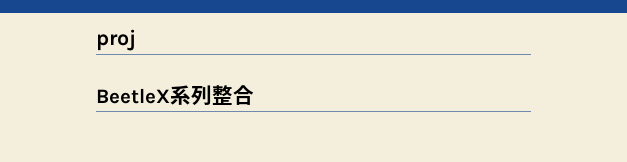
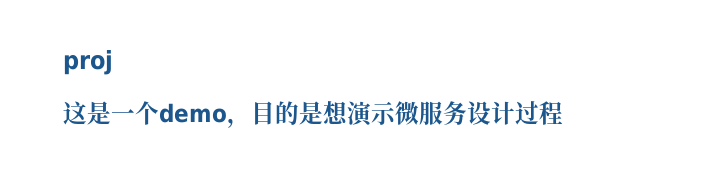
- BeetleX系列整合
+ 这是一个demo，目的是想演示微服务设计过程

